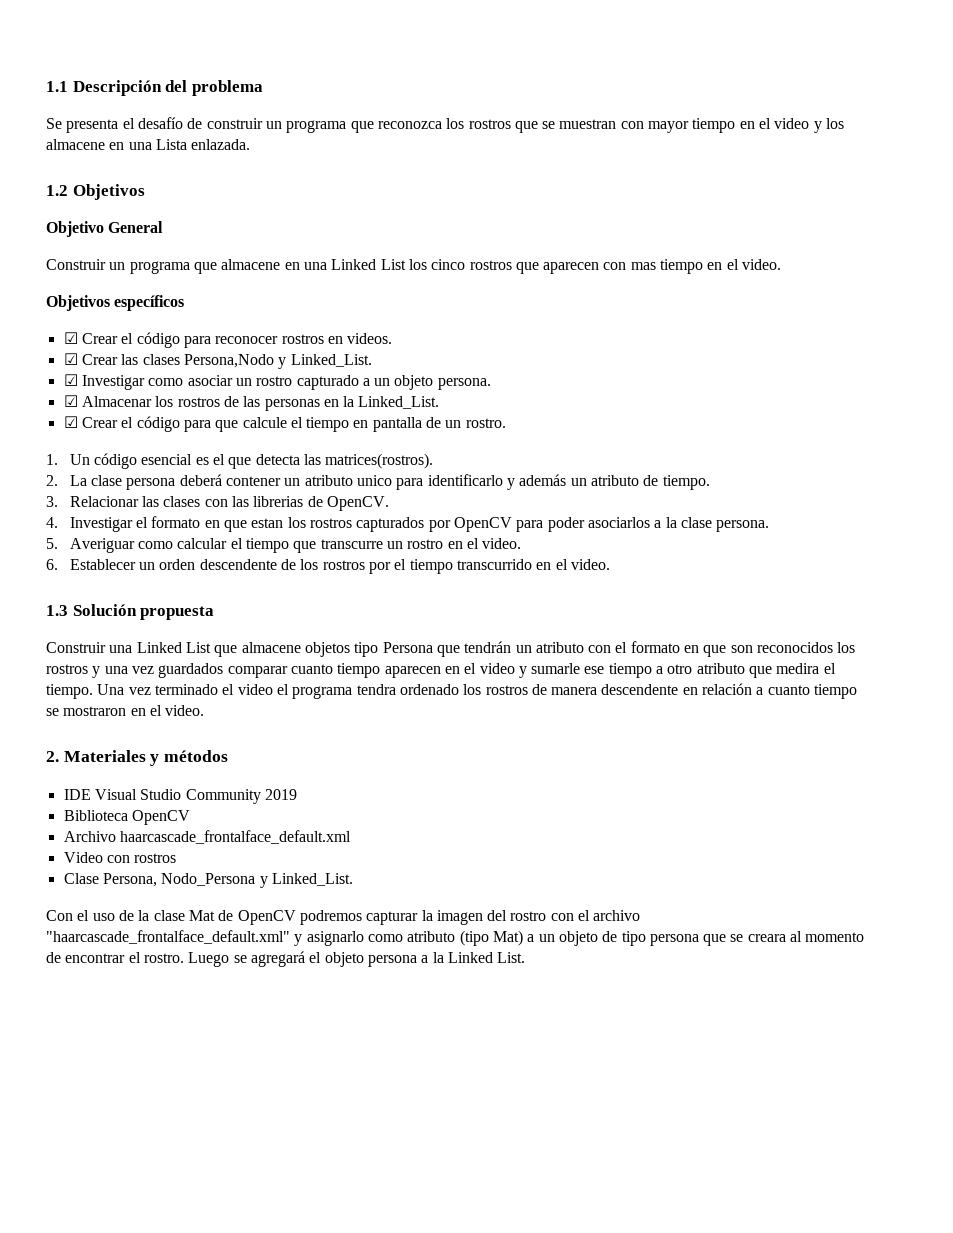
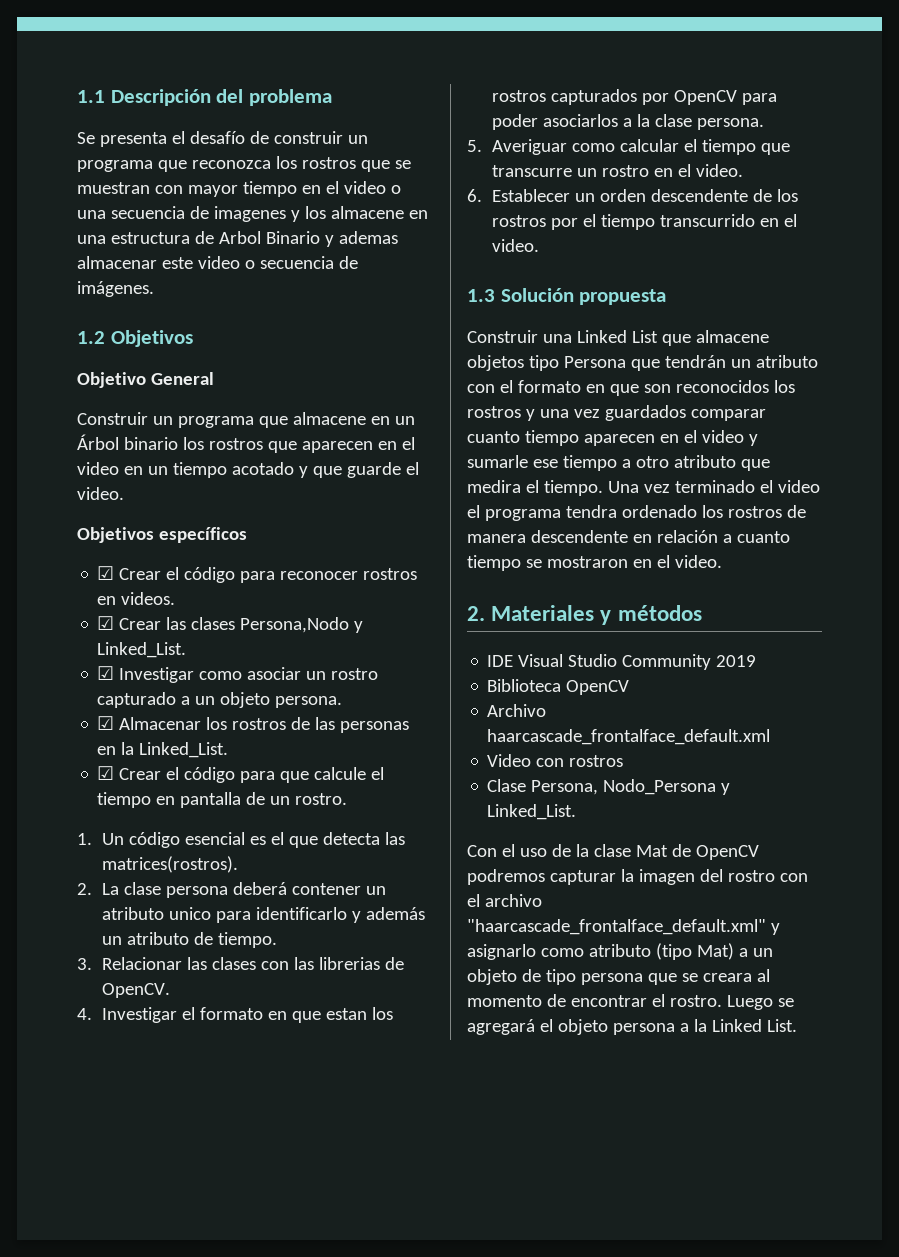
- Se presenta el desafío de construir un programa que reconozca los rostros que se muestran con mayor tiempo en el video y los almacene en una Lista enlazada.
+ Se presenta el desafío de construir un programa que reconozca los rostros que se muestran con mayor tiempo en el video o una secuencia de imagenes y los almacene en una estructura de Arbol Binario y ademas almacenar este video o secuencia de imágenes.
- Construir un programa que almacene en una Linked List los cinco rostros que aparecen con mas tiempo en el video.
+ Construir un programa que almacene en un Árbol binario los rostros que aparecen en el video en un tiempo acotado y que guarde el video.

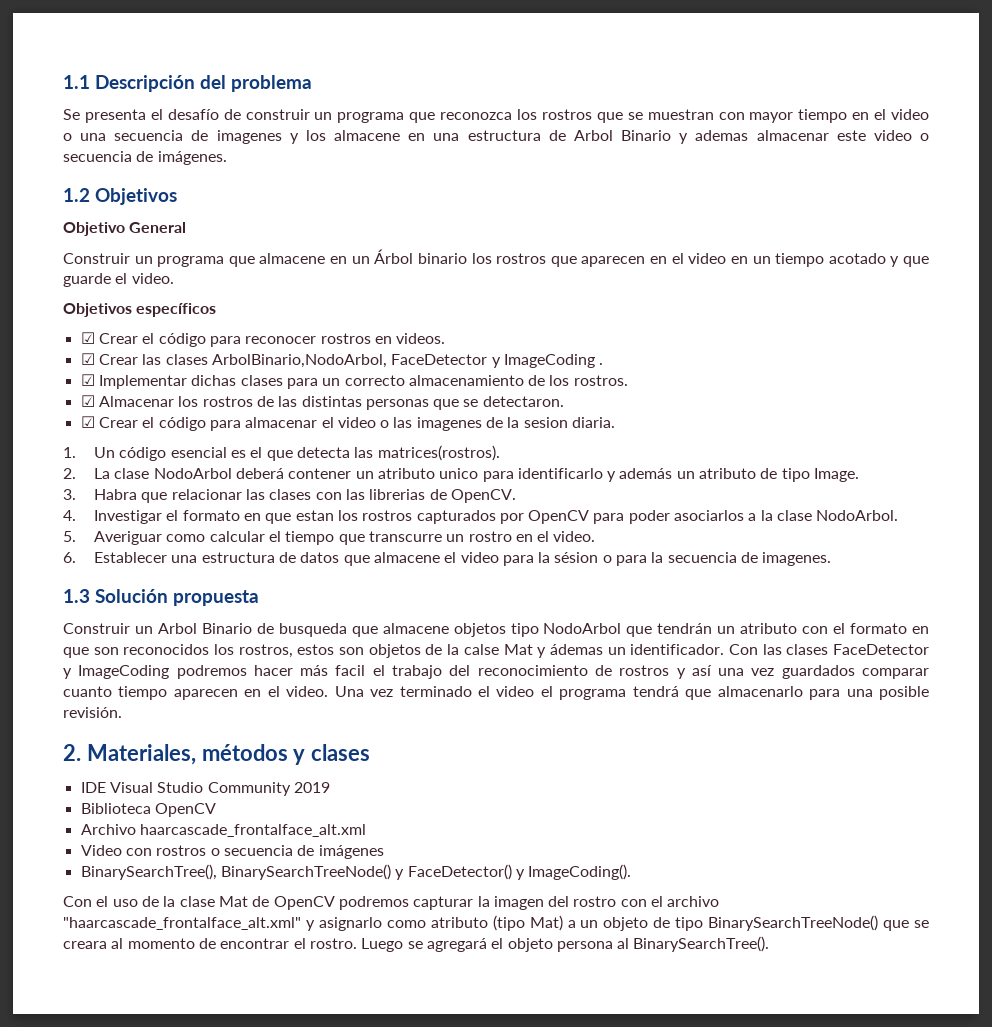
- ☑ Crear las clases Persona,Nodo y Linked_List.
- ☑ Investigar como asociar un rostro capturado a un objeto persona.
+ ☑ Crear las clases ArbolBinario,NodoArbol, FaceDetector y ImageCoding .
+ ☑ Implementar dichas clases para un correcto almacenamiento de los rostros.
- ☑ Almacenar los rostros de las personas en la Linked_List.
- ☑ Crear el código para que calcule el tiempo en pantalla de un rostro.
+ ☑ Almacenar los rostros de las distintas personas que se detectaron.
+ ☑ Crear el código para almacenar el video o las imagenes de la sesion diaria.
- 2. La clase persona deberá contener un atributo unico para identificarlo y además un atributo de tiempo.
+ 2. La clase NodoArbol deberá contener un atributo unico para identificarlo y además un atributo de tipo Image.
- 3. Relacionar las clases con las librerias de OpenCV.
+ 3. Habra que relacionar las clases con las librerias de OpenCV.
- 4. Investigar el formato en que estan los rostros capturados por OpenCV para poder asociarlos a la clase persona.
+ 4. Investigar el formato en que estan los rostros capturados por OpenCV para poder asociarlos a la clase NodoArbol.
- 6. Establecer un orden descendente de los rostros por el tiempo transcurrido en el video.
+ 6. Establecer una estructura de datos que almacene el video para la sésion o para la secuencia de imagenes.
- Construir una Linked List que almacene objetos tipo Persona que tendrán un atributo con el formato en que son reconocidos los rostros y una vez guardados comparar cuanto tiempo aparecen en el video y sumarle ese tiempo a otro atributo que medira el tiempo.
+ Construir un Arbol Binario de busqueda que almacene objetos tipo NodoArbol que tendrán un atributo con el formato en que son reconocidos los rostros, estos son objetos de la calse Mat y ádemas un identificador. Con las clases FaceDetector y ImageCoding podremos hacer más facil el trabajo del reconocimiento de rostros y así una vez guardados comparar cuanto tiempo aparecen en el video.
- Una vez terminado el video el programa tendra ordenado los rostros de manera descendente en relación a cuanto tiempo se mostraron en el video.
- 2. Materiales y métodos
+ Una vez terminado el video el programa tendrá que almacenarlo para una posible revisión.
+ 2. Materiales, métodos y clases
- Archivo haarcascade_frontalface_default.xml
+ Archivo haarcascade_frontalface_alt.xml
- Video con rostros
- Clase Persona, Nodo_Persona y Linked_List.
+ Video con rostros o secuencia de imágenes
+ BinarySearchTree(), BinarySearchTreeNode() y FaceDetector() y ImageCoding().
- Con el uso de la clase Mat de OpenCV podremos capturar la imagen del rostro con el archivo "haarcascade_frontalface_default.xml" y asignarlo como atributo (tipo Mat) a un objeto de tipo persona que se creara al momento de encontrar el rostro.
+ Con el uso de la clase Mat de OpenCV podremos capturar la imagen del rostro con el archivo "haarcascade_frontalface_alt.xml" y asignarlo como atributo (tipo Mat) a un objeto de tipo BinarySearchTreeNode() que se creara al momento de encontrar el rostro.
- Luego se agregará el objeto persona a la Linked List.
+ Luego se agregará el objeto persona al BinarySearchTree().

